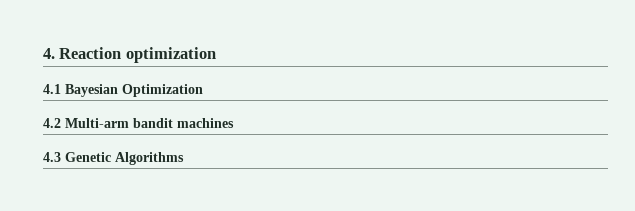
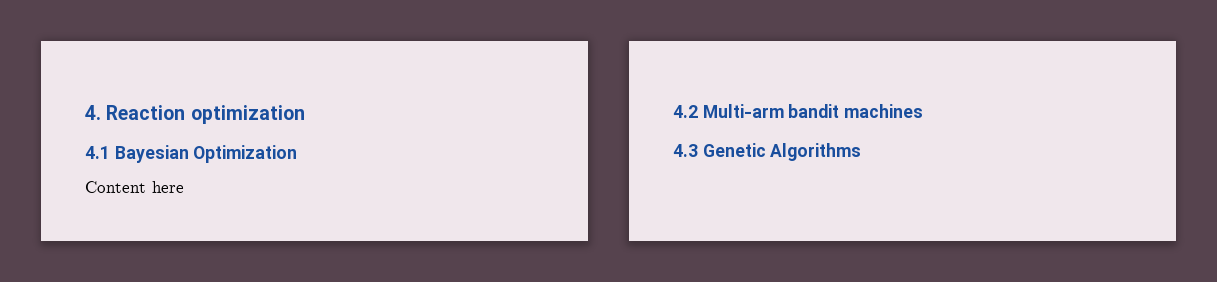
+ Content here

